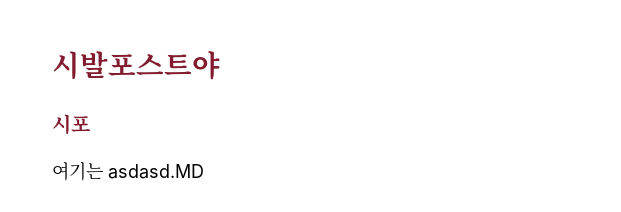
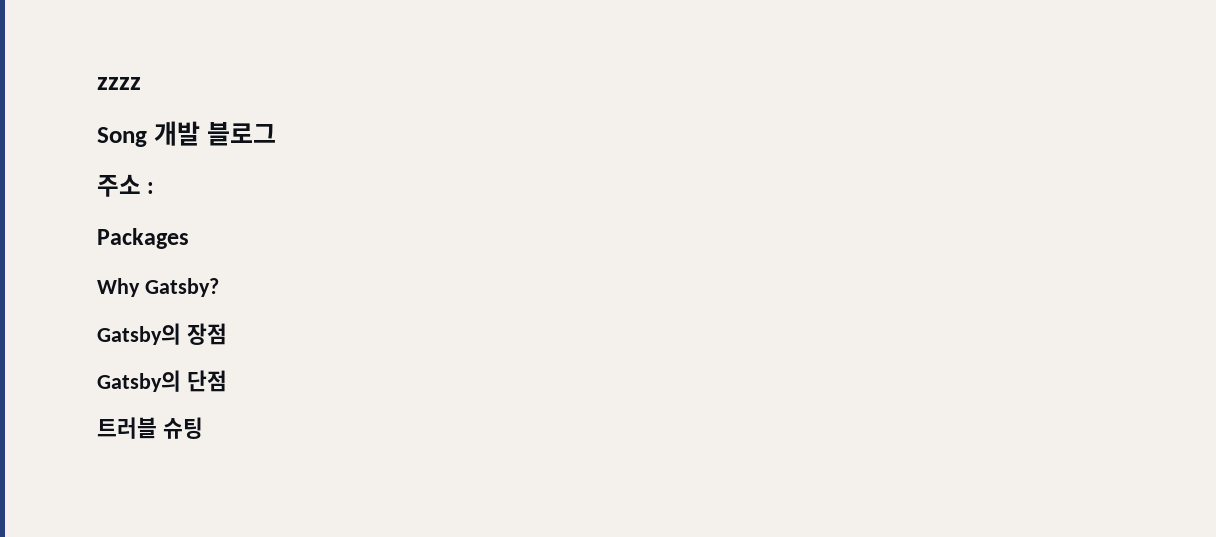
- 시발포스트야
- 시포
- 여기는 asdasd.MD
+ zzzz
+ Song 개발 블로그
+ 주소 :
+ Packages
+ Why Gatsby?
+ Gatsby의 장점
+ Gatsby의 단점
+ 트러블 슈팅

